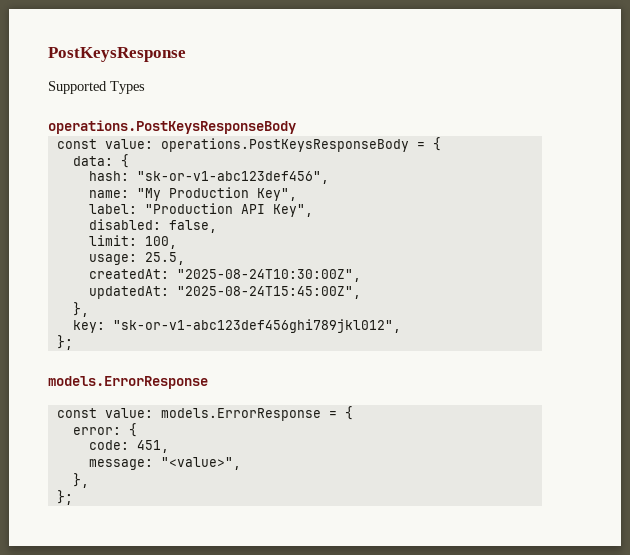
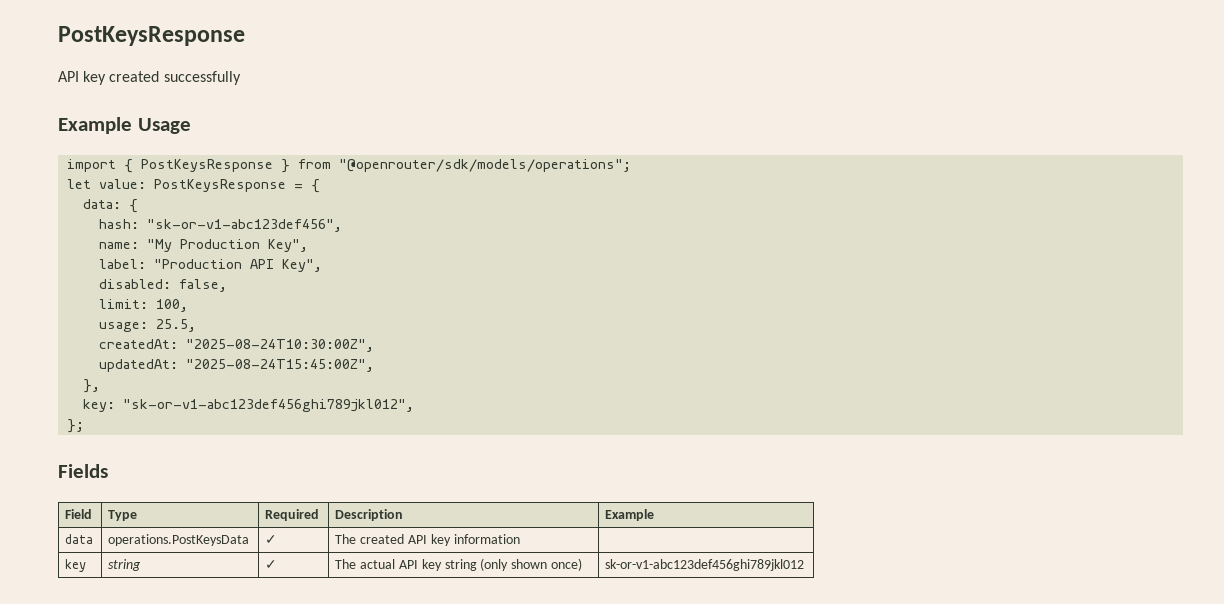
- Supported Types
- operations.PostKeysResponseBody
- const value: operations.PostKeysResponseBody = {
+ API key created successfully
+ Example Usage
+ import { PostKeysResponse } from "@openrouter/sdk/models/operations";
+ let value: PostKeysResponse = {
  key: "sk-or-v1-abc123def456ghi789jkl012",
  };
- models.ErrorResponse
- const value: models.ErrorResponse = {
- error: {
- code: 451,
- message: "<value>",
- },
- };
+ Fields
+ Field | Type | Required | Description | Example
+ data | operations.PostKeysData | ✓ | The created API key information |
+ key | string | ✓ | The actual API key string (only shown once) | sk-or-v1-abc123def456ghi789jkl012

